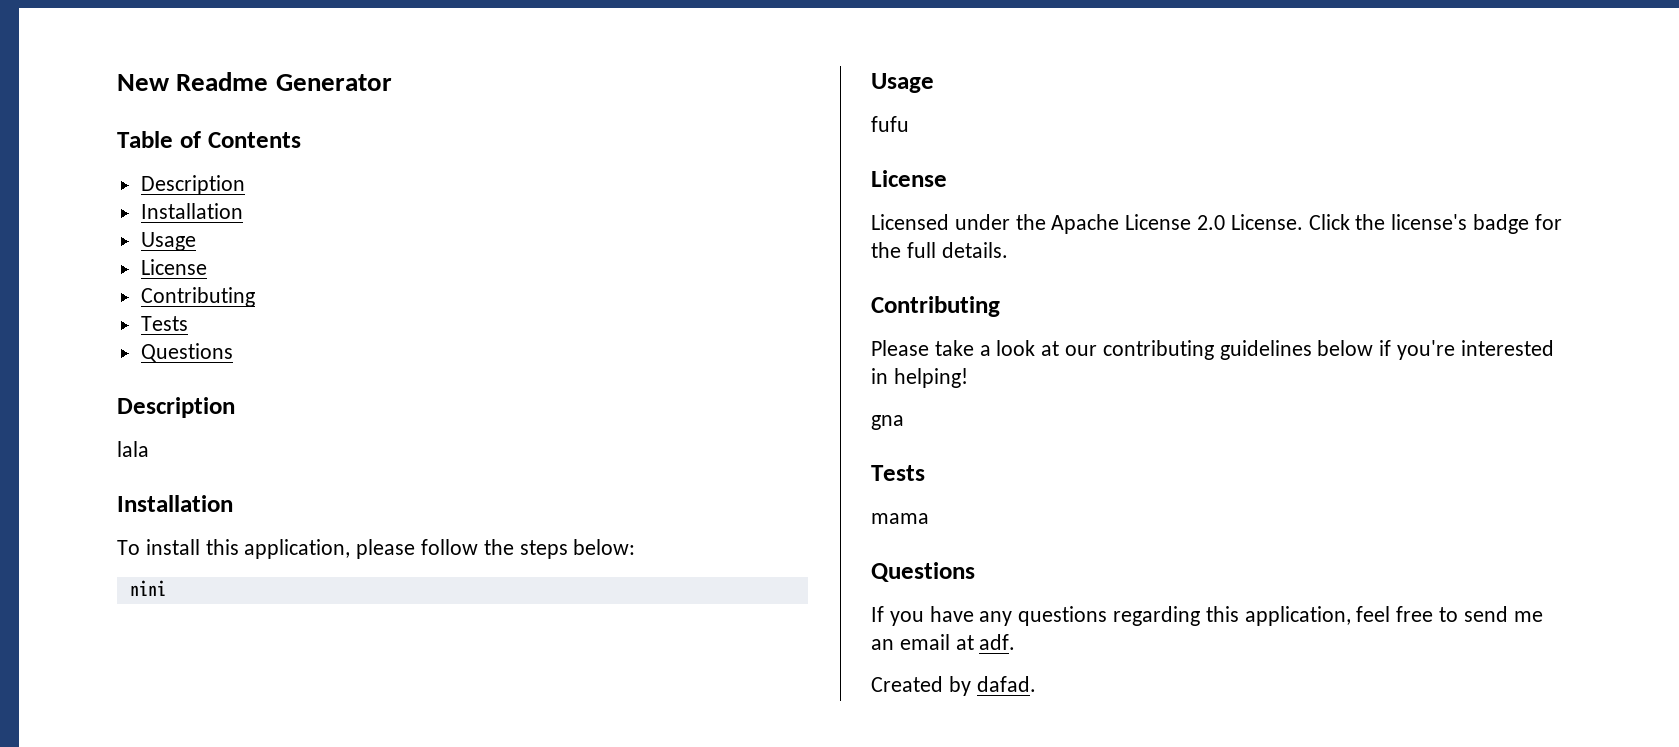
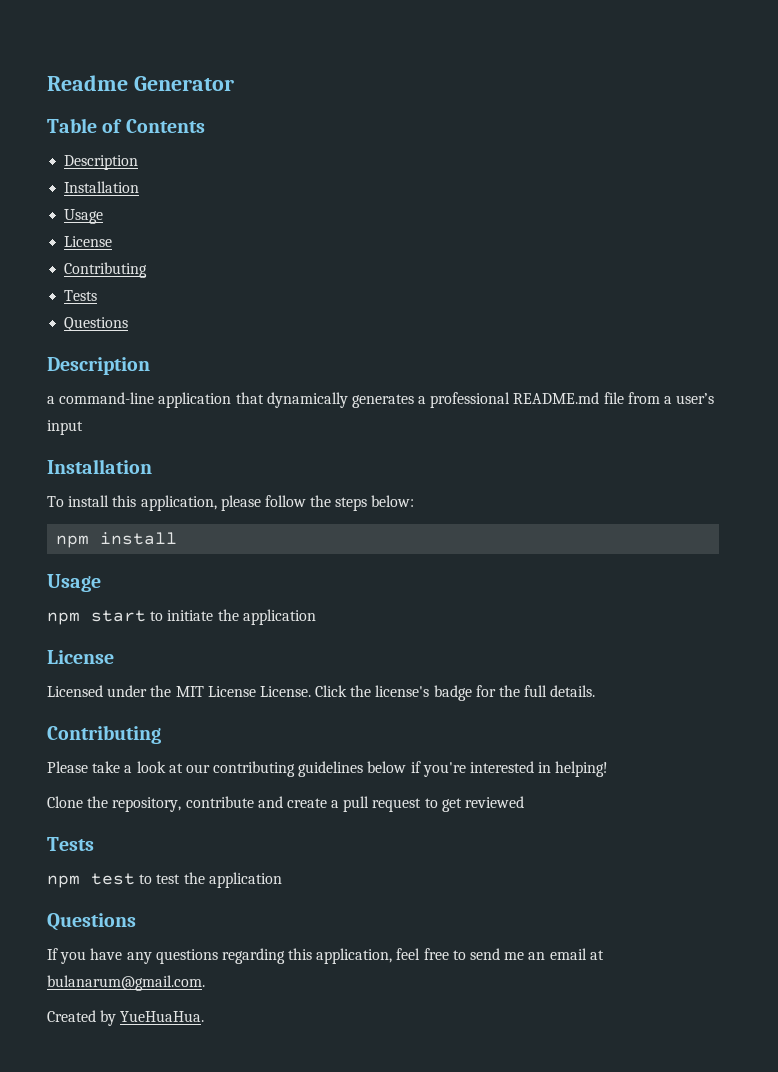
- New Readme Generator
+ Readme Generator
- lala
+ a command-line application that dynamically generates a professional README.md file from a user’s input
- nini
+ npm install
  Usage
- fufu
+ npm start to initiate the application
- Licensed under the Apache License 2.0 License.
+ Licensed under the MIT License License.
- gna
+ Clone the repository, contribute and create a pull request to get reviewed
  Tests
- mama
+ npm test to test the application
- If you have any questions regarding this application, feel free to send me an email at adf.
+ If you have any questions regarding this application, feel free to send me an email at bulanarum@gmail.com.
- Created by dafad.
+ Created by YueHuaHua.

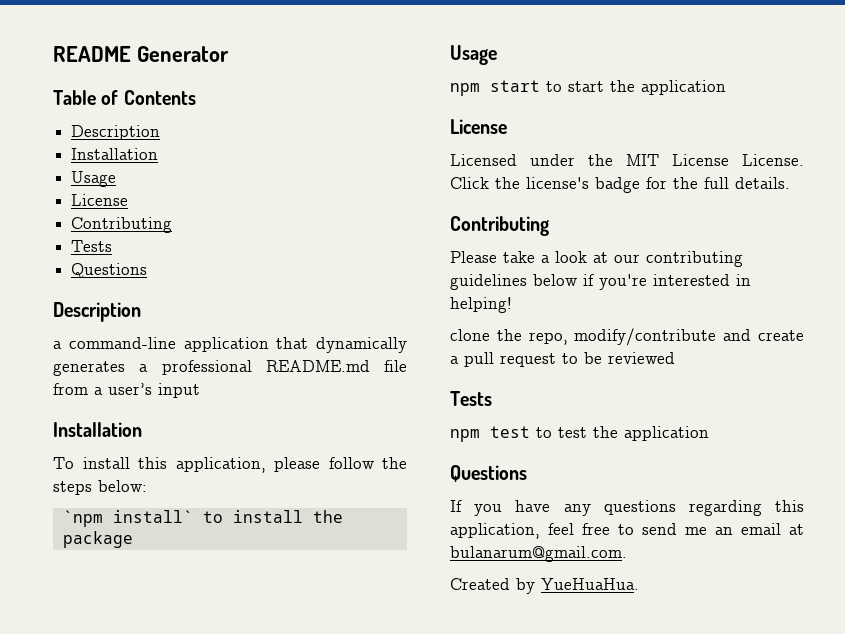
- Readme Generator
+ README Generator
- npm install
+ `npm install` to install the package
- npm start to initiate the application
+ npm start to start the application
- Clone the repository, contribute and create a pull request to get reviewed
+ clone the repo, modify/contribute and create a pull request to be reviewed

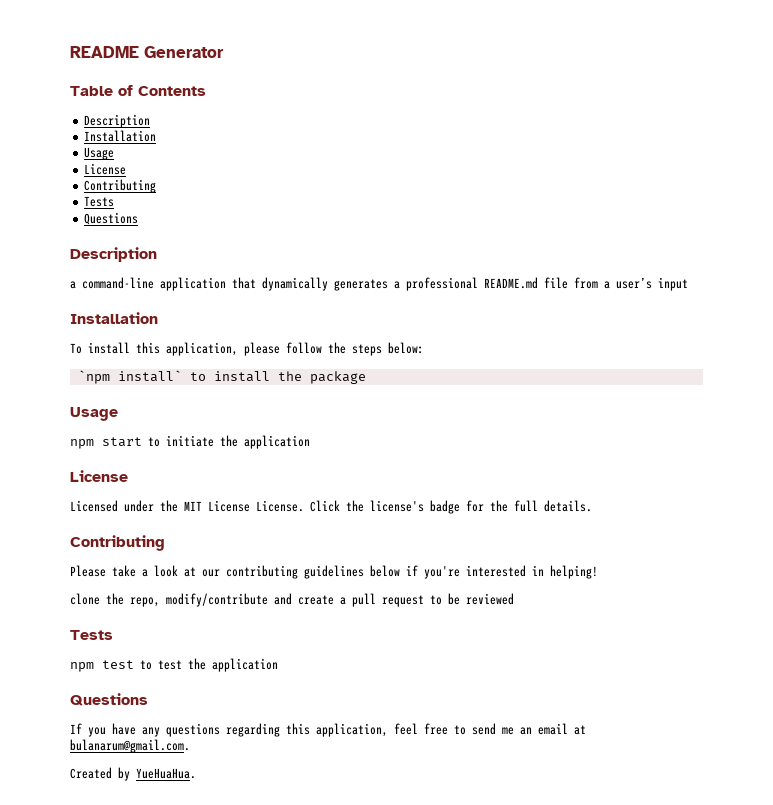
- npm start to start the application
+ npm start to initiate the application

